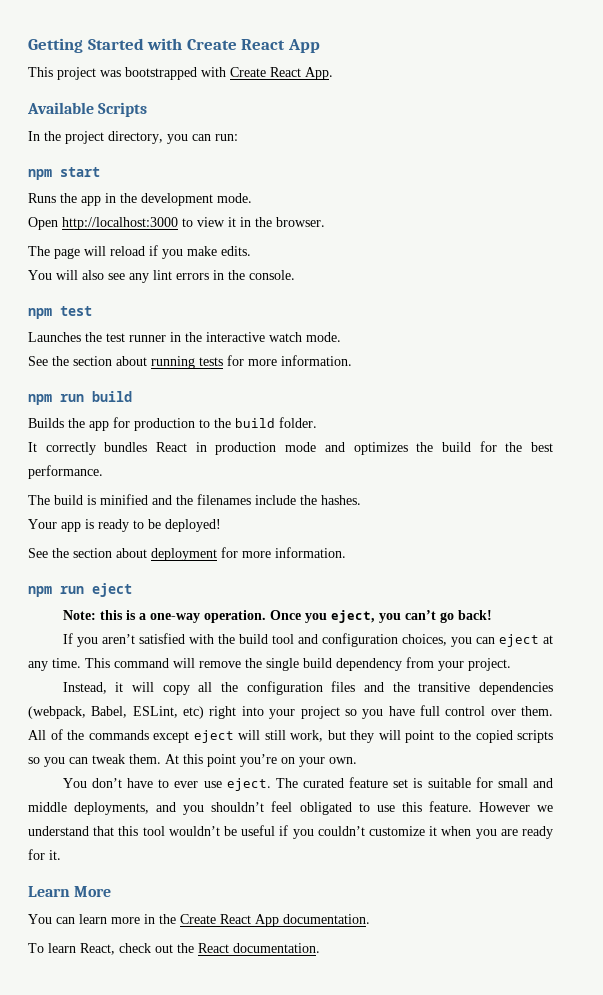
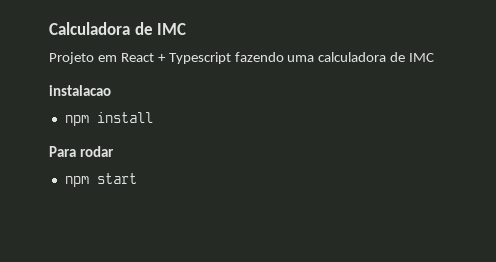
- Getting Started with Create React App
- This project was bootstrapped with Create React App.
- Available Scripts
- In the project directory, you can run:
+ Calculadora de IMC
+ Projeto em React + Typescript fazendo uma calculadora de IMC
+ instalacao
+ npm install
+ Para rodar
  npm start
- Runs the app in the development mode.
- Open http://localhost:3000 to view it in the browser.
- The page will reload if you make edits.
- You will also see any lint errors in the console.
- npm test
- Launches the test runner in the interactive watch mode.
- See the section about running tests for more information.
- npm run build
- Builds the app for production to the build folder.
- It correctly bundles React in production mode and optimizes the build for the best performance.
- The build is minified and the filenames include the hashes.
- Your app is ready to be deployed!
- See the section about deployment for more information.
- npm run eject
- Note: this is a one-way operation. Once you eject, you can’t go back!
- If you aren’t satisfied with the build tool and configuration choices, you can eject at any time. This command will remove the single build dependency from your project.
- Instead, it will copy all the configuration files and the transitive dependencies (webpack, Babel, ESLint, etc) right into your project so you have full control over them. All of the commands except eject will still work, but they will point to the copied scripts so you can tweak them. At this point you’re on your own.
- You don’t have to ever use eject. The curated feature set is suitable for small and middle deployments, and you shouldn’t feel obligated to use this feature. However we understand that this tool wouldn’t be useful if you couldn’t customize it when you are ready for it.
- Learn More
- You can learn more in the Create React App documentation.
- To learn React, check out the React documentation.

